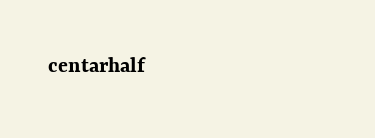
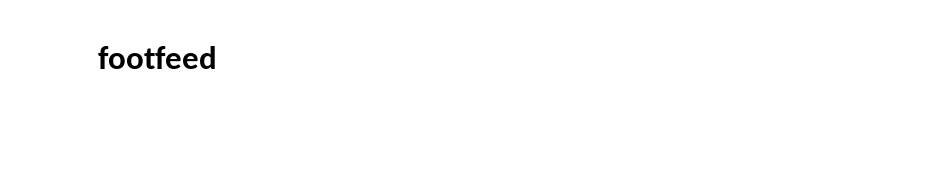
- centarhalf
+ footfeed

